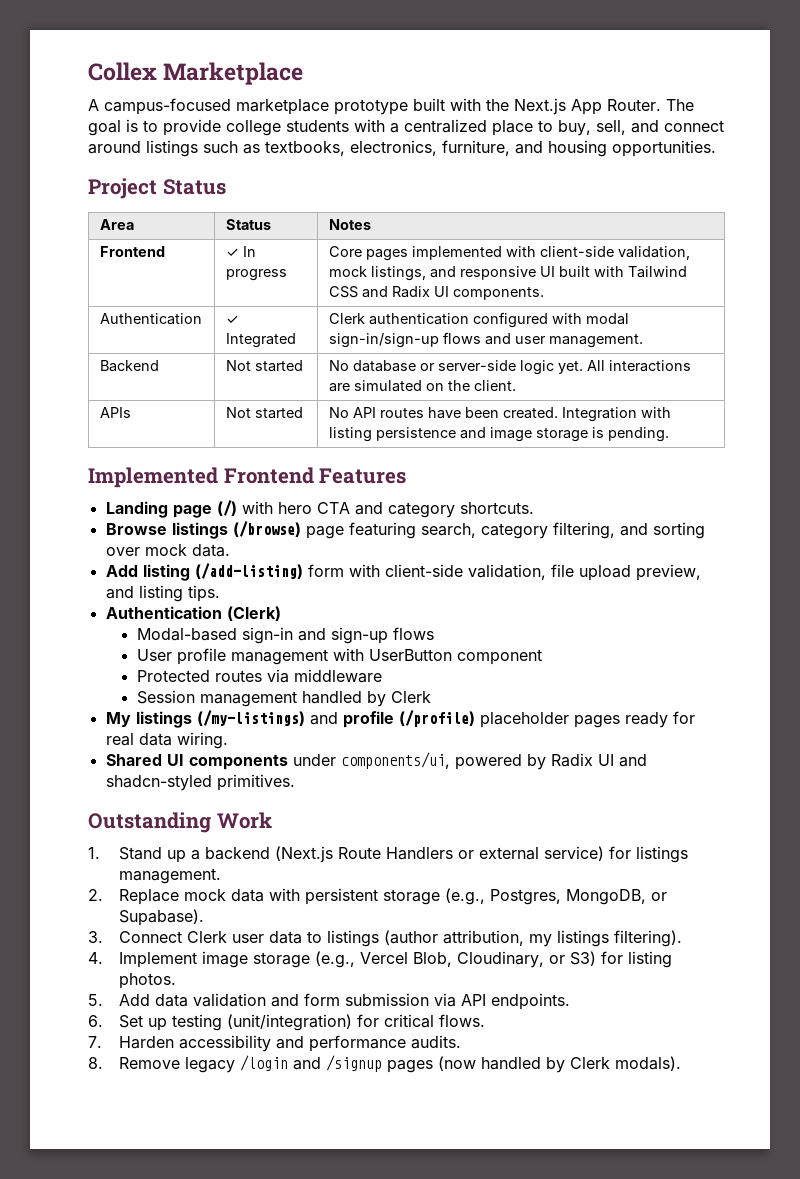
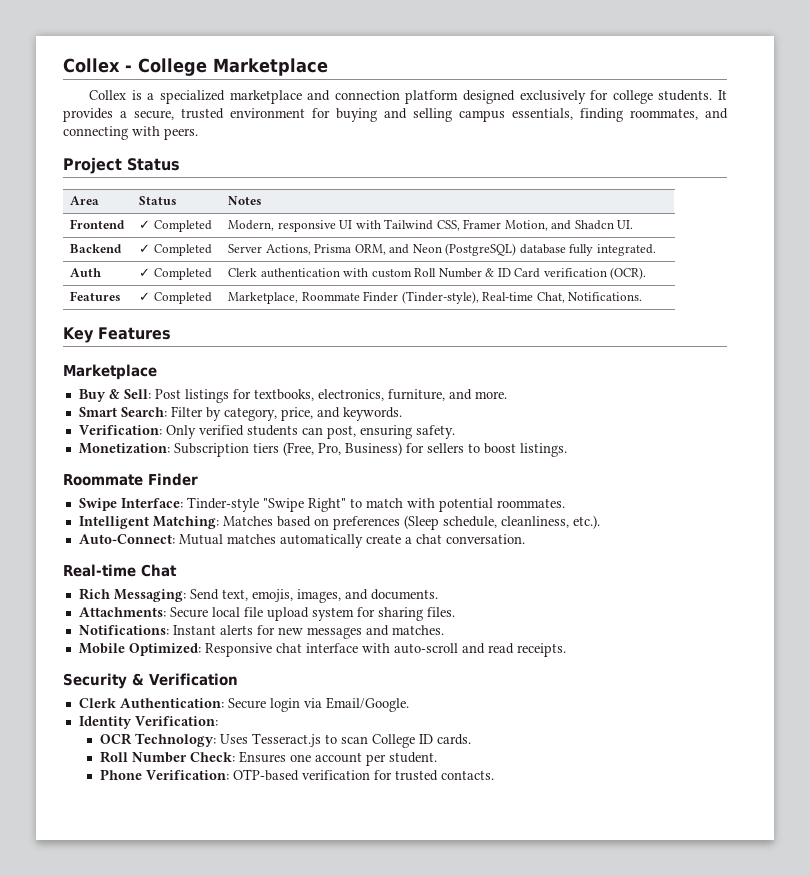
- Collex Marketplace
- A campus-focused marketplace prototype built with the Next.js App Router. The goal is to provide college students with a centralized place to buy, sell, and connect around listings such as textbooks, electronics, furniture, and housing opportunities.
+ Collex - College Marketplace
+ Collex is a specialized marketplace and connection platform designed exclusively for college students. It provides a secure, trusted environment for buying and selling campus essentials, finding roommates, and connecting with peers.
- Frontend | ✓ In progress | Core pages implemented with client-side validation, mock listings, and responsive UI built with Tailwind CSS and Radix UI components.
- Authentication | ✓ Integrated | Clerk authentication configured with modal sign-in/sign-up flows and user management.
- Backend | Not started | No database or server-side logic yet. All interactions are simulated on the client.
- APIs | Not started | No API routes have been created. Integration with listing persistence and image storage is pending.
- Implemented Frontend Features
- Landing page (/) with hero CTA and category shortcuts.
- Browse listings (/browse) page featuring search, category filtering, and sorting over mock data.
- Add listing (/add-listing) form with client-side validation, file upload preview, and listing tips.
- Authentication (Clerk)
- Modal-based sign-in and sign-up flows
- User profile management with UserButton component
- Protected routes via middleware
- Session management handled by Clerk
- My listings (/my-listings) and profile (/profile) placeholder pages ready for real data wiring.
- Shared UI components under components/ui, powered by Radix UI and shadcn-styled primitives.
- Outstanding Work
- 1. Stand up a backend (Next.js Route Handlers or external service) for listings management.
- 2. Replace mock data with persistent storage (e.g., Postgres, MongoDB, or Supabase).
- 3. Connect Clerk user data to listings (author attribution, my listings filtering).
- 4. Implement image storage (e.g., Vercel Blob, Cloudinary, or S3) for listing photos.
- 5. Add data validation and form submission via API endpoints.
- 6. Set up testing (unit/integration) for critical flows.
- 7. Harden accessibility and performance audits.
- 8. Remove legacy /login and /signup pages (now handled by Clerk modals).
+ Frontend | ✓ Completed | Modern, responsive UI with Tailwind CSS, Framer Motion, and Shadcn UI.
+ Backend | ✓ Completed | Server Actions, Prisma ORM, and Neon (PostgreSQL) database fully integrated.
+ Auth | ✓ Completed | Clerk authentication with custom Roll Number & ID Card verification (OCR).
+ Features | ✓ Completed | Marketplace, Roommate Finder (Tinder-style), Real-time Chat, Notifications.
+ Key Features
+ Marketplace
+ Buy & Sell: Post listings for textbooks, electronics, furniture, and more.
+ Smart Search: Filter by category, price, and keywords.
+ Verification: Only verified students can post, ensuring safety.
+ Monetization: Subscription tiers (Free, Pro, Business) for sellers to boost listings.
+ Roommate Finder
+ Swipe Interface: Tinder-style "Swipe Right" to match with potential roommates.
+ Intelligent Matching: Matches based on preferences (Sleep schedule, cleanliness, etc.).
+ Auto-Connect: Mutual matches automatically create a chat conversation.
+ Real-time Chat
+ Rich Messaging: Send text, emojis, images, and documents.
+ Attachments: Secure local file upload system for sharing files.
+ Notifications: Instant alerts for new messages and matches.
+ Mobile Optimized: Responsive chat interface with auto-scroll and read receipts.
+ Security & Verification
+ Clerk Authentication: Secure login via Email/Google.
+ Identity Verification:
+ OCR Technology: Uses Tesseract.js to scan College ID cards.
+ Roll Number Check: Ensures one account per student.
+ Phone Verification: OTP-based verification for trusted contacts.

